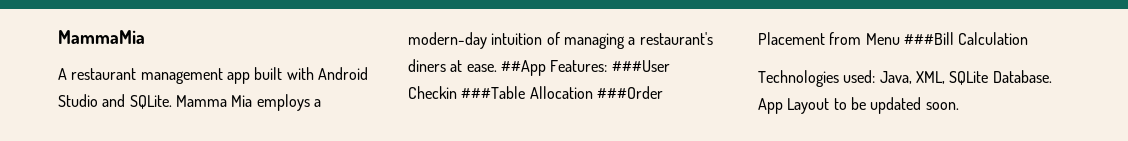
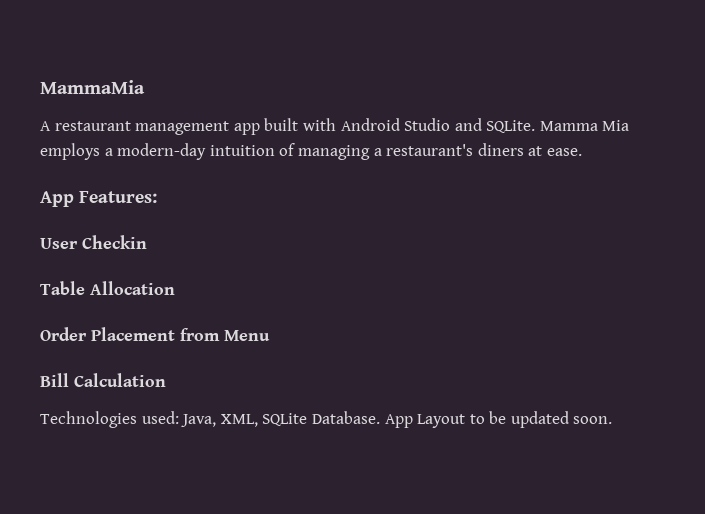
- Mamma Mia employs a modern-day intuition of managing a restaurant's diners at ease. ##App Features: ###User Checkin ###Table Allocation ###Order Placement from Menu ###Bill Calculation
+ Mamma Mia employs a modern-day intuition of managing a restaurant's diners at ease.
+ App Features:
+ User Checkin
+ Table Allocation
+ Order Placement from Menu
+ Bill Calculation

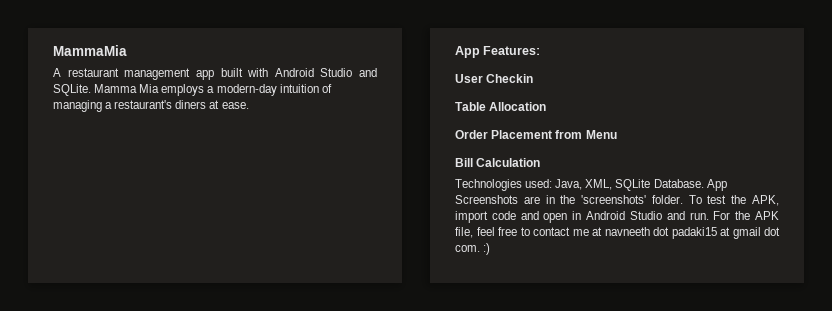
- App Layout to be updated soon.
+ App Screenshots are in the 'screenshots' folder. To test the APK, import code and open in Android Studio and run. For the APK file, feel free to contact me at navneeth dot padaki15 at gmail dot com. :)

